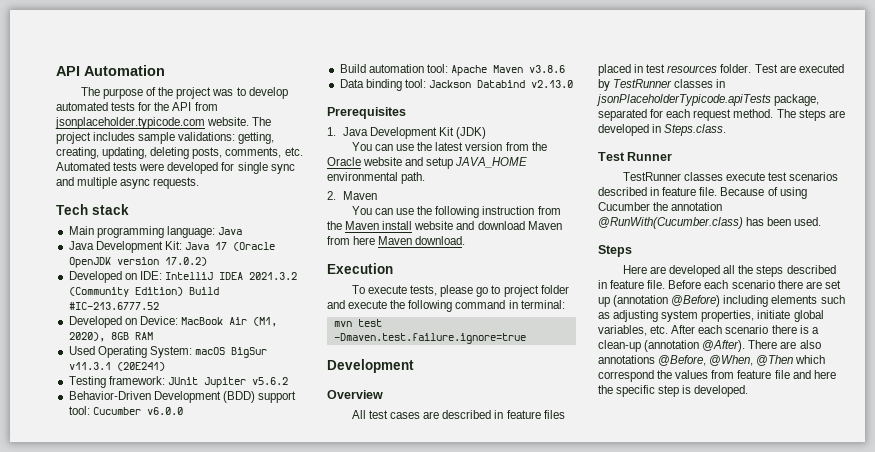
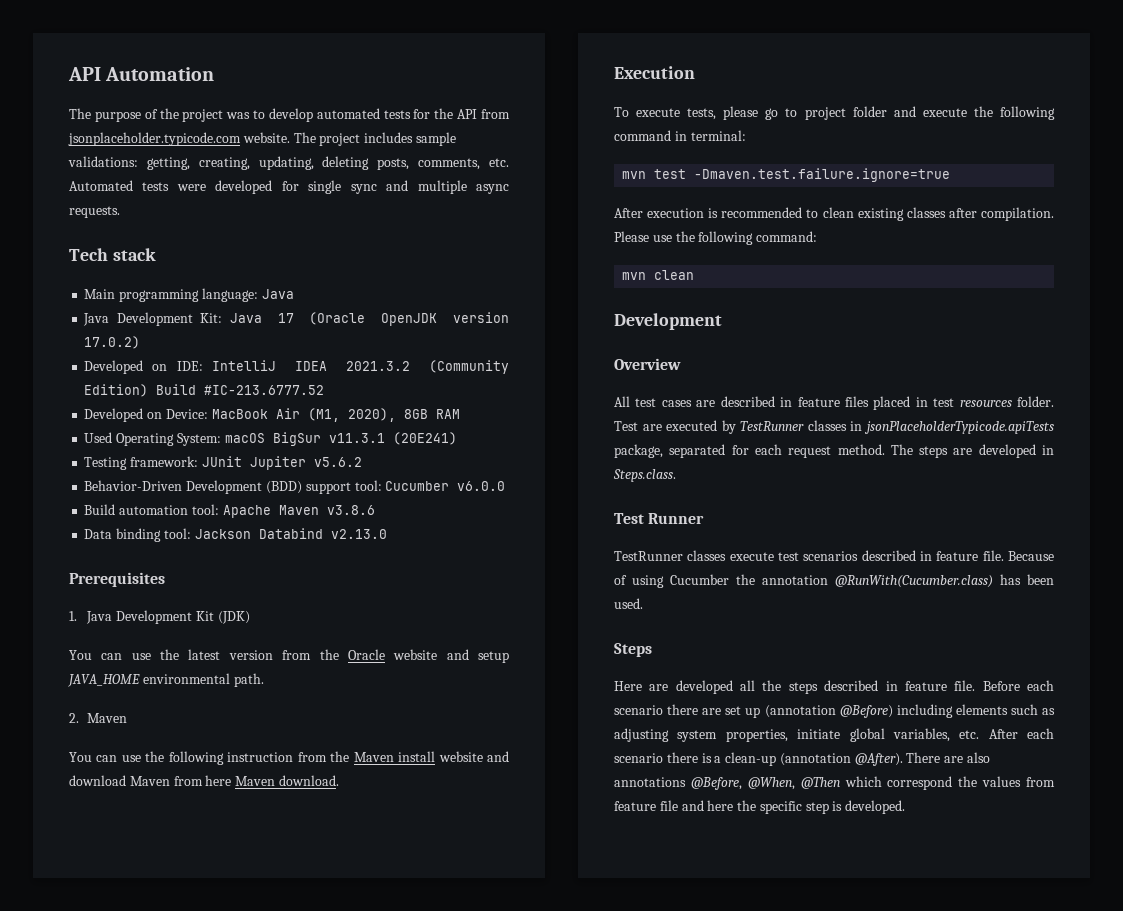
+ After execution is recommended to clean existing classes after compilation. Please use the following command:
+ mvn clean

